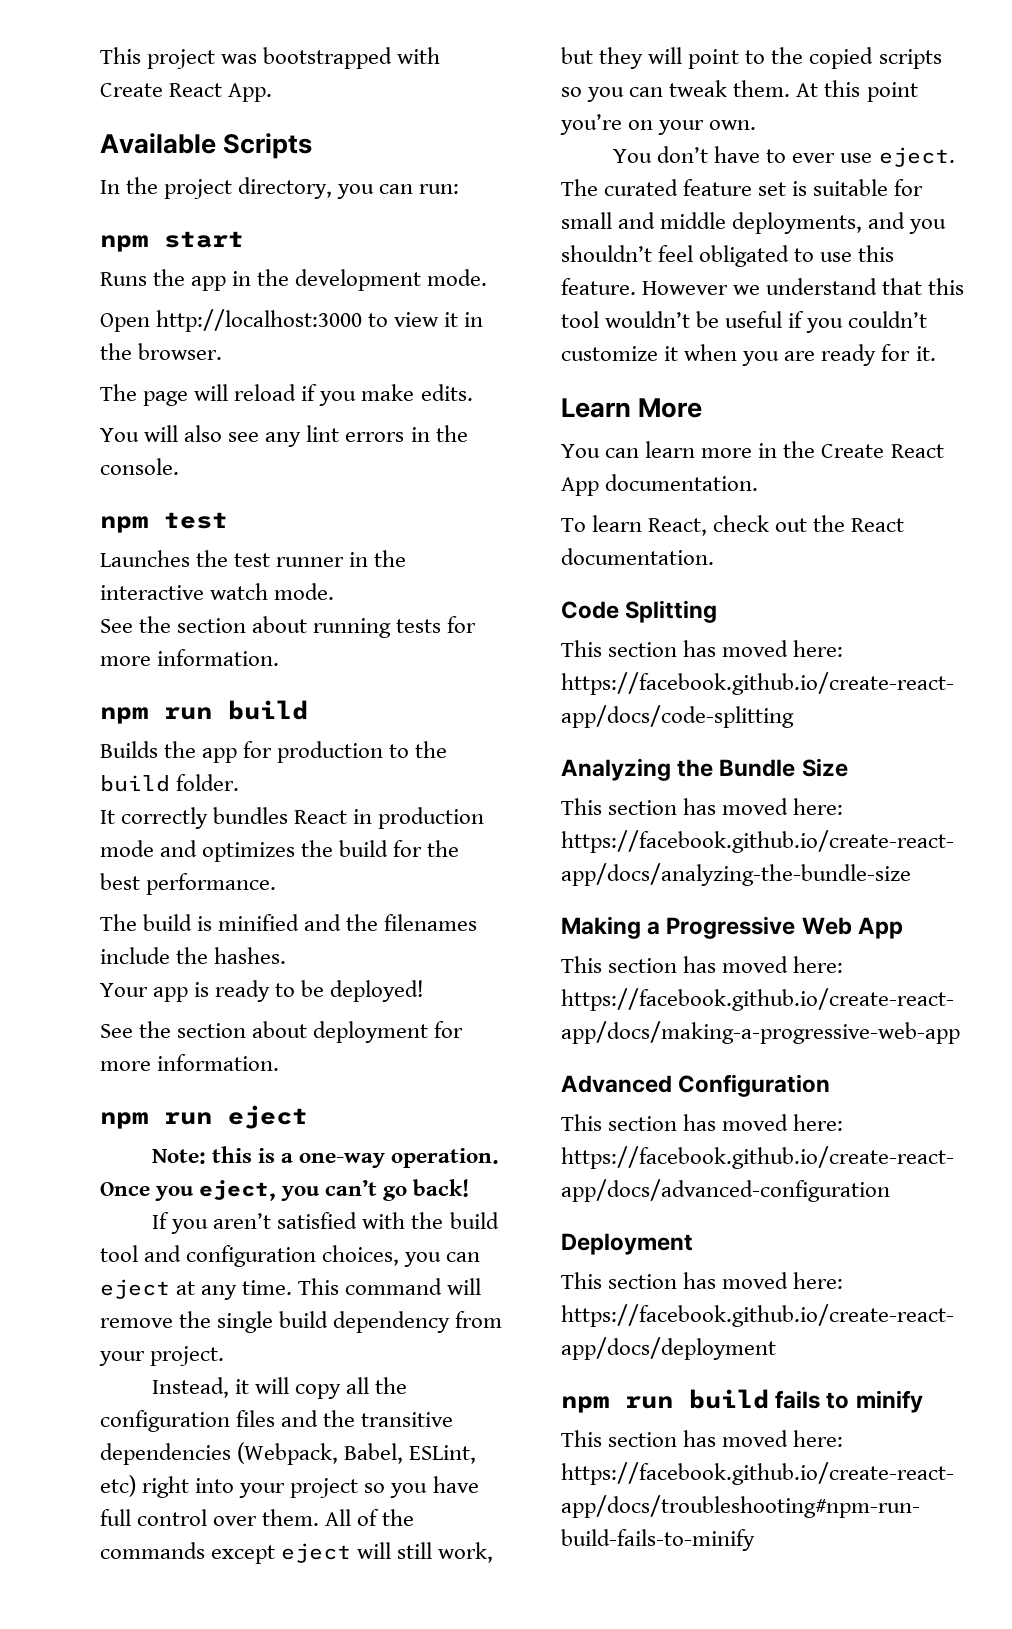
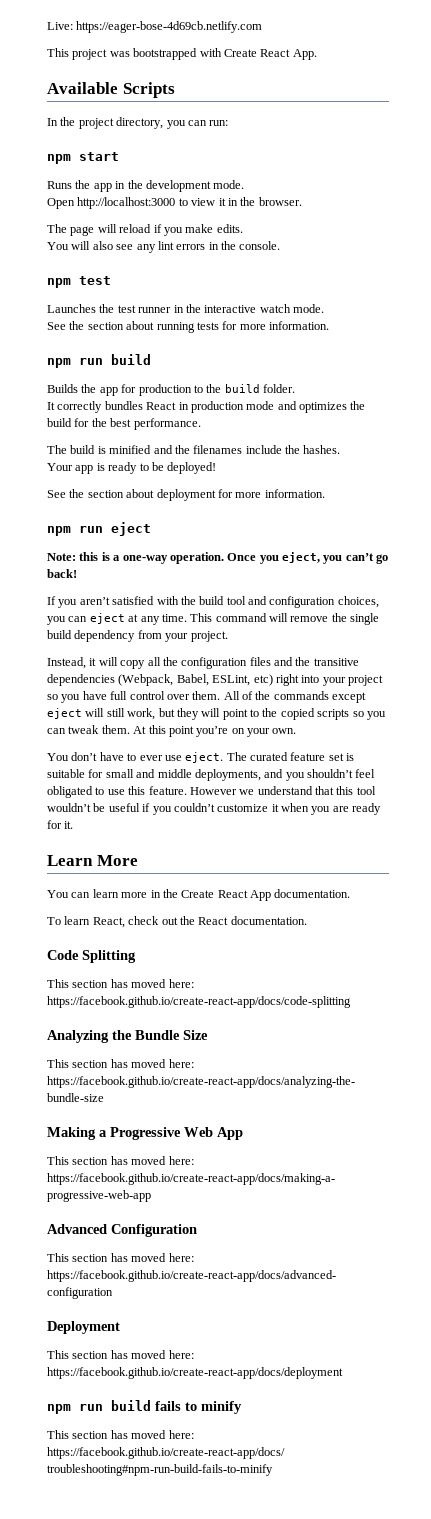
+ Live: https://eager-bose-4d69cb.netlify.com

